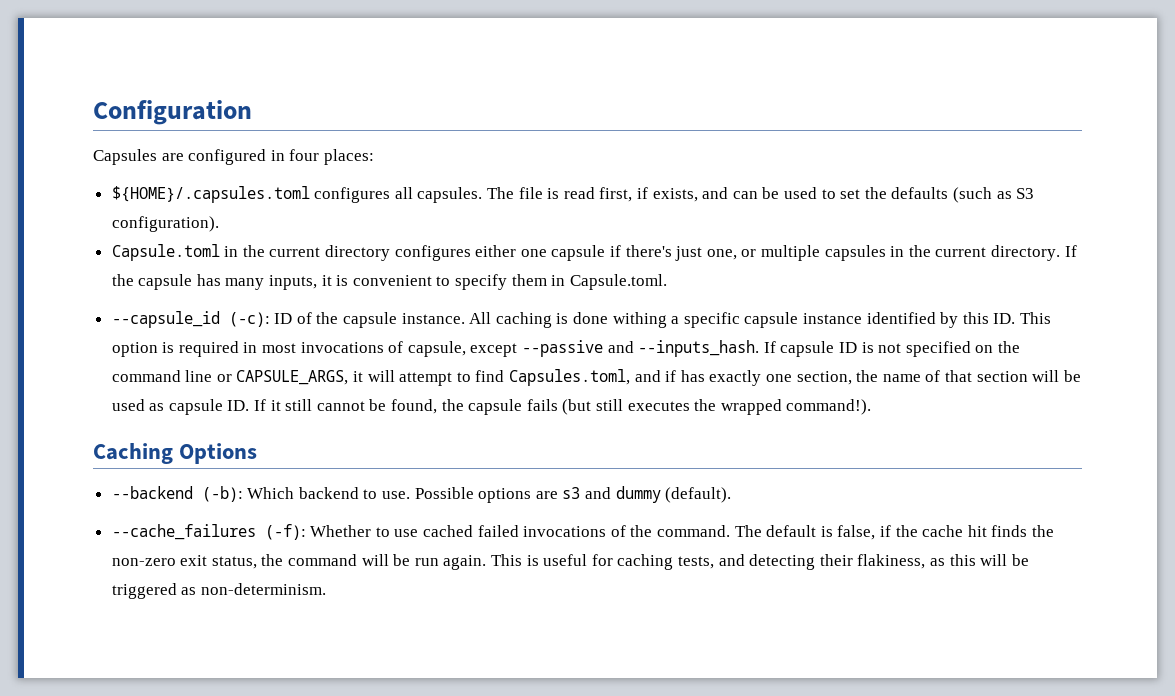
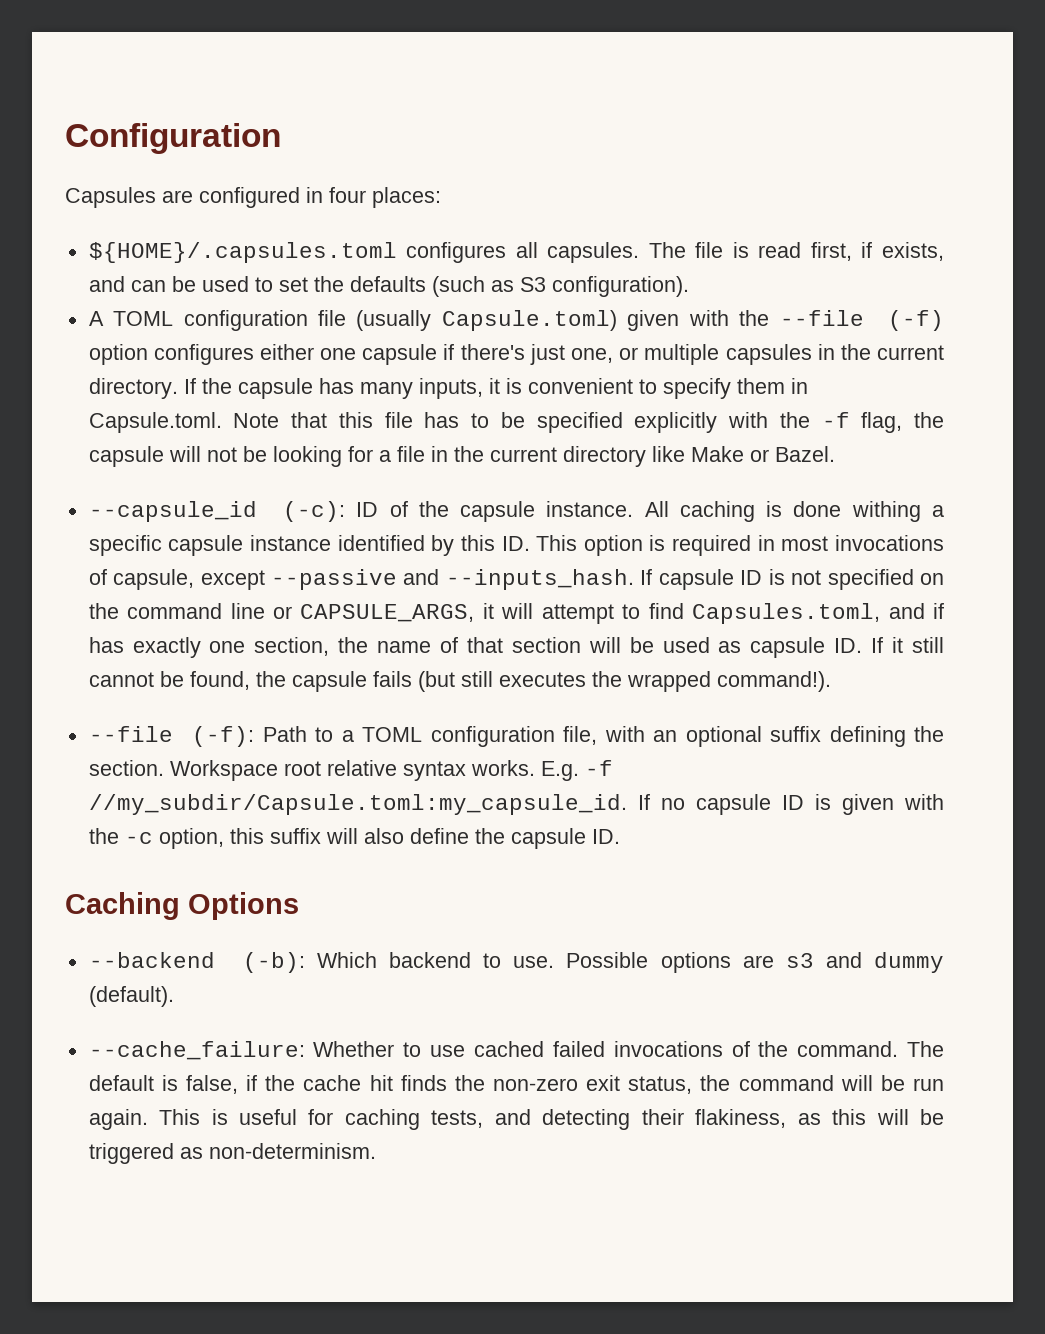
- Capsule.toml in the current directory configures either one capsule if there's just one, or multiple capsules in the current directory.
+ A TOML configuration file (usually Capsule.toml) given with the --file (-f) option configures either one capsule if there's just one, or multiple capsules in the current directory.
- If the capsule has many inputs, it is convenient to specify them in Capsule.toml.
+ If the capsule has many inputs, it is convenient to specify them in Capsule.toml. Note that this file has to be specified explicitly with the -f flag, the capsule will not be looking for a file in the current directory like Make or Bazel.
+ --file (-f): Path to a TOML configuration file, with an optional suffix defining the section. Workspace root relative syntax works. E.g. -f //my_subdir/Capsule.toml:my_capsule_id. If no capsule ID is given with the -c option, this suffix will also define the capsule ID.
- --cache_failures (-f): Whether to use cached failed invocations of the command.
+ --cache_failure: Whether to use cached failed invocations of the command.

